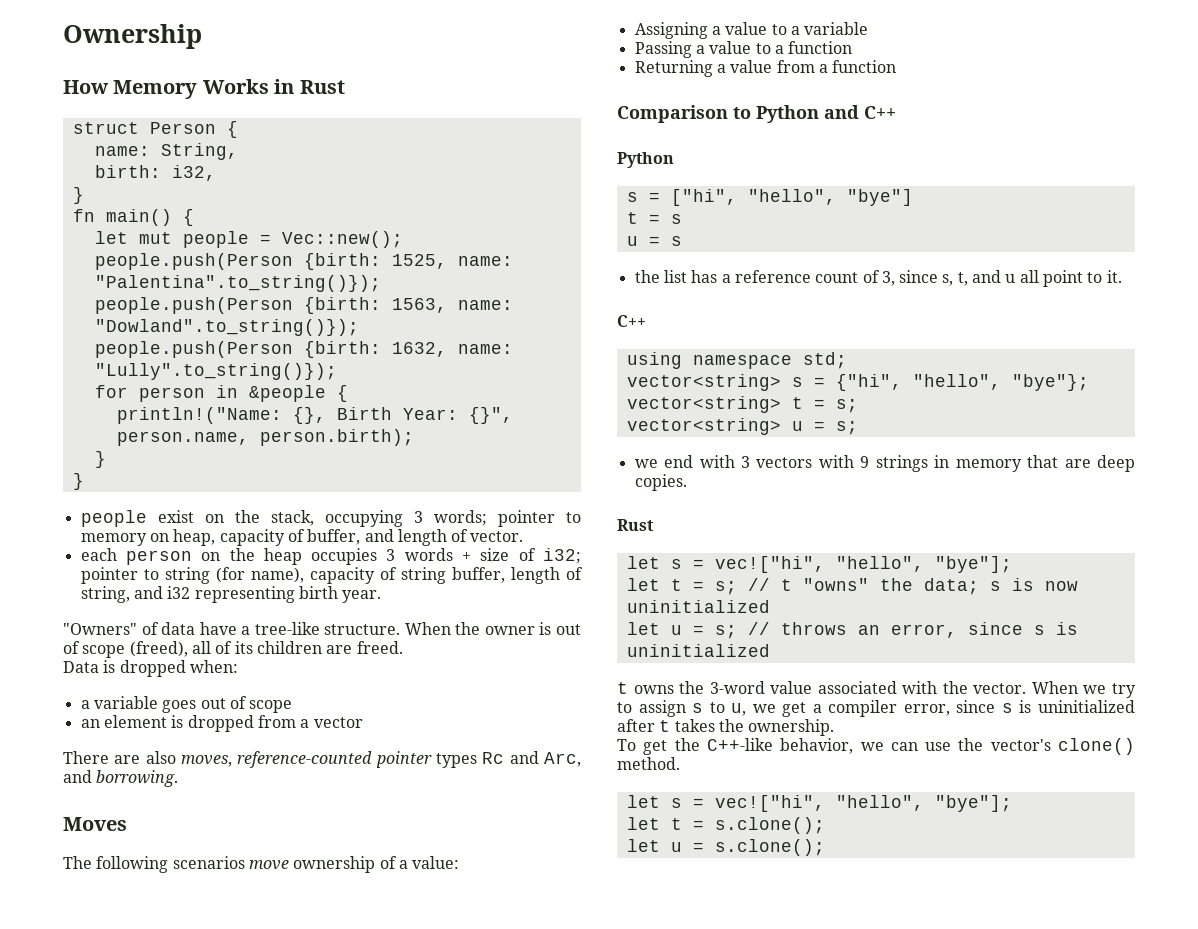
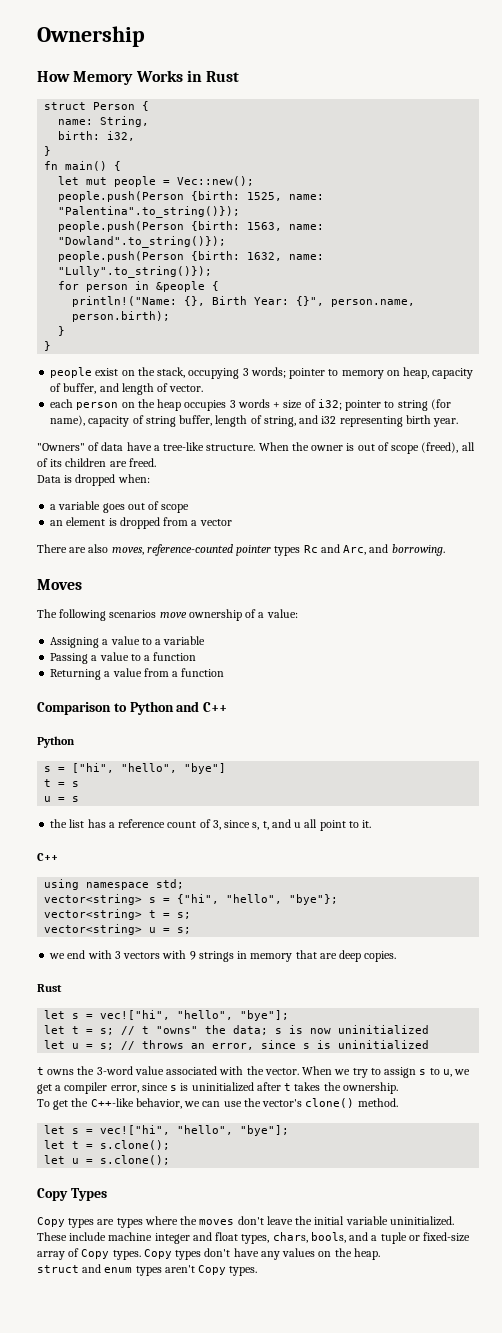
+ Copy Types
+ Copy types are types where the moves don't leave the initial variable uninitialized. These include machine integer and float types, chars, bools, and a tuple or fixed-size array of Copy types. Copy types don't have any values on the heap.
+ struct and enum types aren't Copy types.

